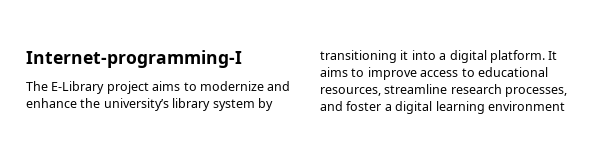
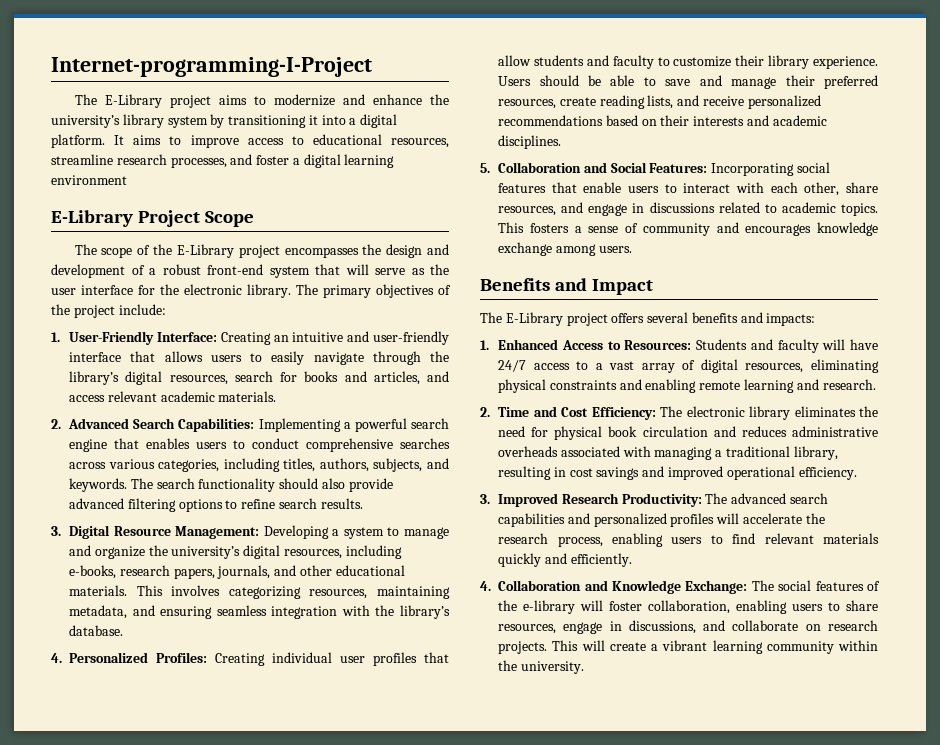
- Internet-programming-I
+ Internet-programming-I-Project
+ E-Library Project Scope
+ The scope of the E-Library project encompasses the design and development of a robust front-end system that will serve as the user interface for the electronic library. The primary objectives of the project include:
+ 1. User-Friendly Interface: Creating an intuitive and user-friendly interface that allows users to easily navigate through the library’s digital resources, search for books and articles, and access relevant academic materials.
+ 2. Advanced Search Capabilities: Implementing a powerful search engine that enables users to conduct comprehensive searches across various categories, including titles, authors, subjects, and keywords. The search functionality should also provide advanced filtering options to refine search results.
+ 3. Digital Resource Management: Developing a system to manage and organize the university’s digital resources, including e-books, research papers, journals, and other educational materials. This involves categorizing resources, maintaining metadata, and ensuring seamless integration with the library’s database.
+ 4. Personalized Profiles: Creating individual user profiles that allow students and faculty to customize their library experience. Users should be able to save and manage their preferred resources, create reading lists, and receive personalized recommendations based on their interests and academic disciplines.
+ 5. Collaboration and Social Features: Incorporating social features that enable users to interact with each other, share resources, and engage in discussions related to academic topics. This fosters a sense of community and encourages knowledge exchange among users.
+ Benefits and Impact
+ The E-Library project offers several benefits and impacts:
+ 1. Enhanced Access to Resources: Students and faculty will have 24/7 access to a vast array of digital resources, eliminating physical constraints and enabling remote learning and research.
+ 2. Time and Cost Efficiency: The electronic library eliminates the need for physical book circulation and reduces administrative overheads associated with managing a traditional library, resulting in cost savings and improved operational efficiency.
+ 3. Improved Research Productivity: The advanced search capabilities and personalized profiles will accelerate the research process, enabling users to find relevant materials quickly and efficiently.
+ 4. Collaboration and Knowledge Exchange: The social features of the e-library will foster collaboration, enabling users to share resources, engage in discussions, and collaborate on research projects. This will create a vibrant learning community within the university.

